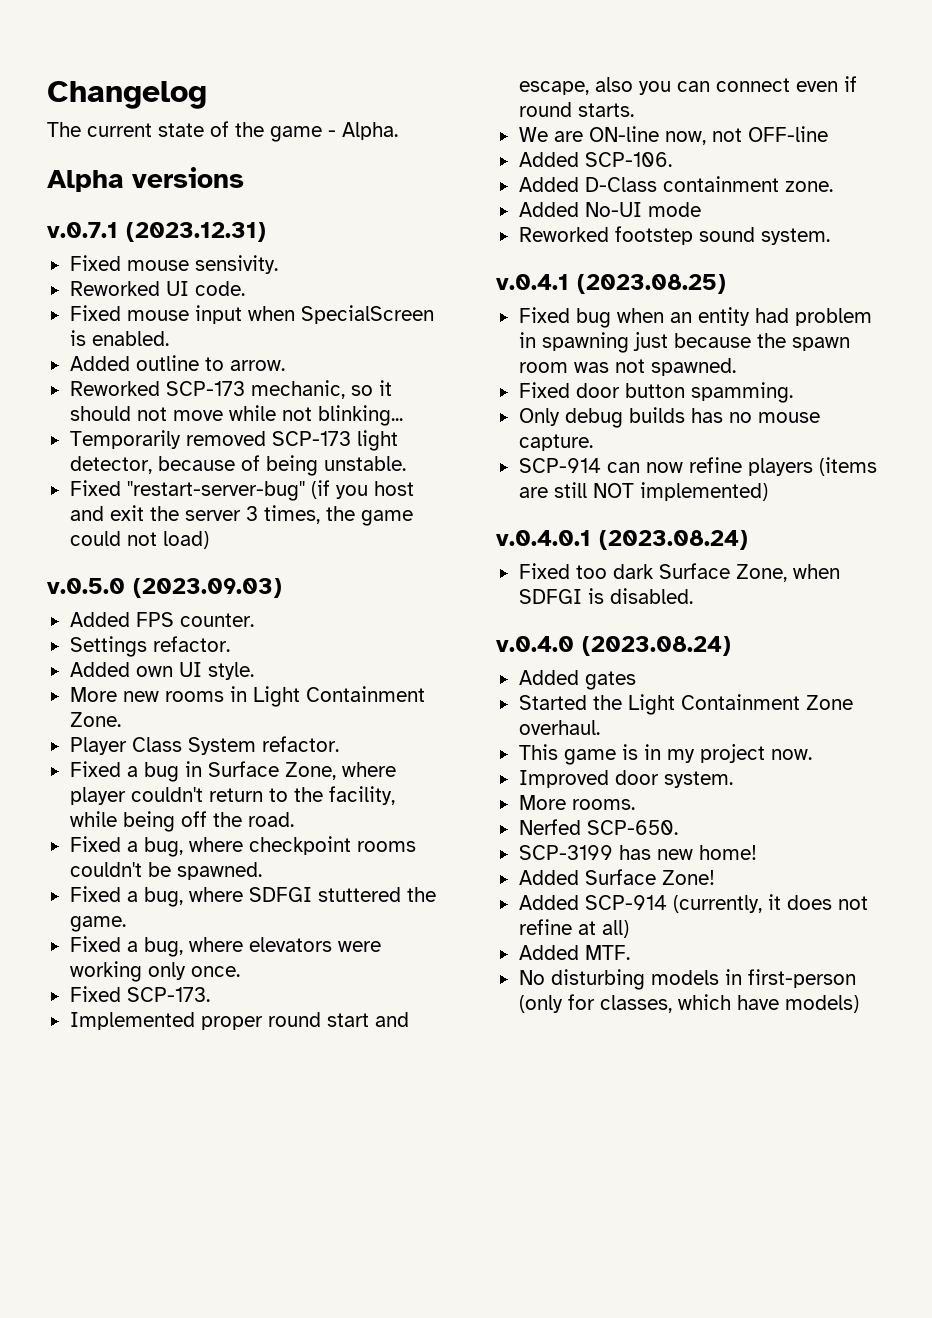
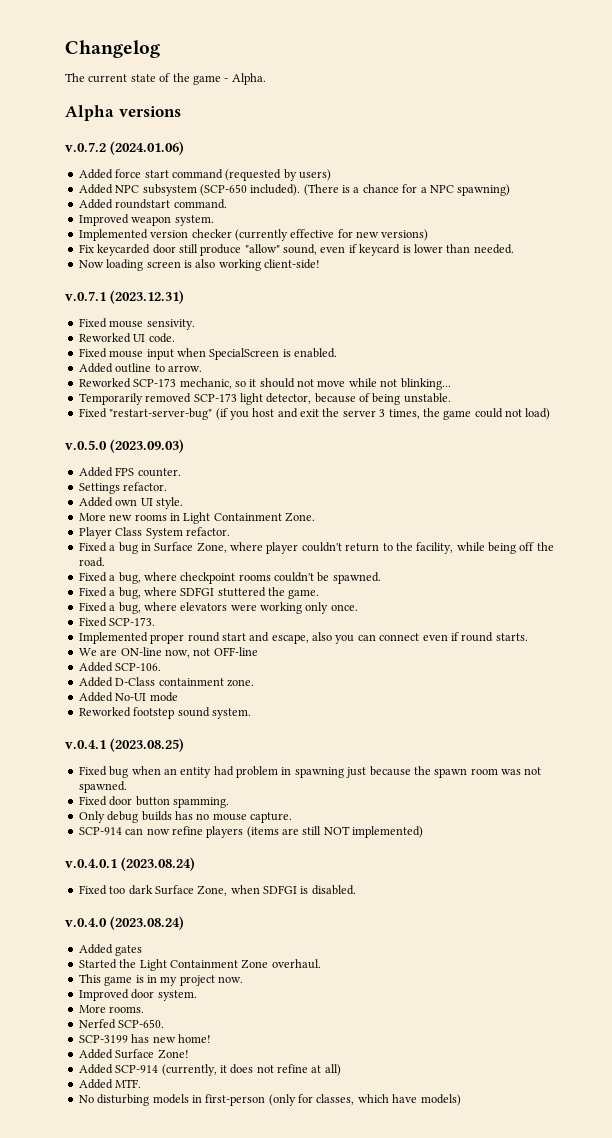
+ v.0.7.2 (2024.01.06)
+ Added force start command (requested by users)
+ Added NPC subsystem (SCP-650 included). (There is a chance for a NPC spawning)
+ Added roundstart command.
+ Improved weapon system.
+ Implemented version checker (currently effective for new versions)
+ Fix keycarded door still produce "allow" sound, even if keycard is lower than needed.
+ Now loading screen is also working client-side!

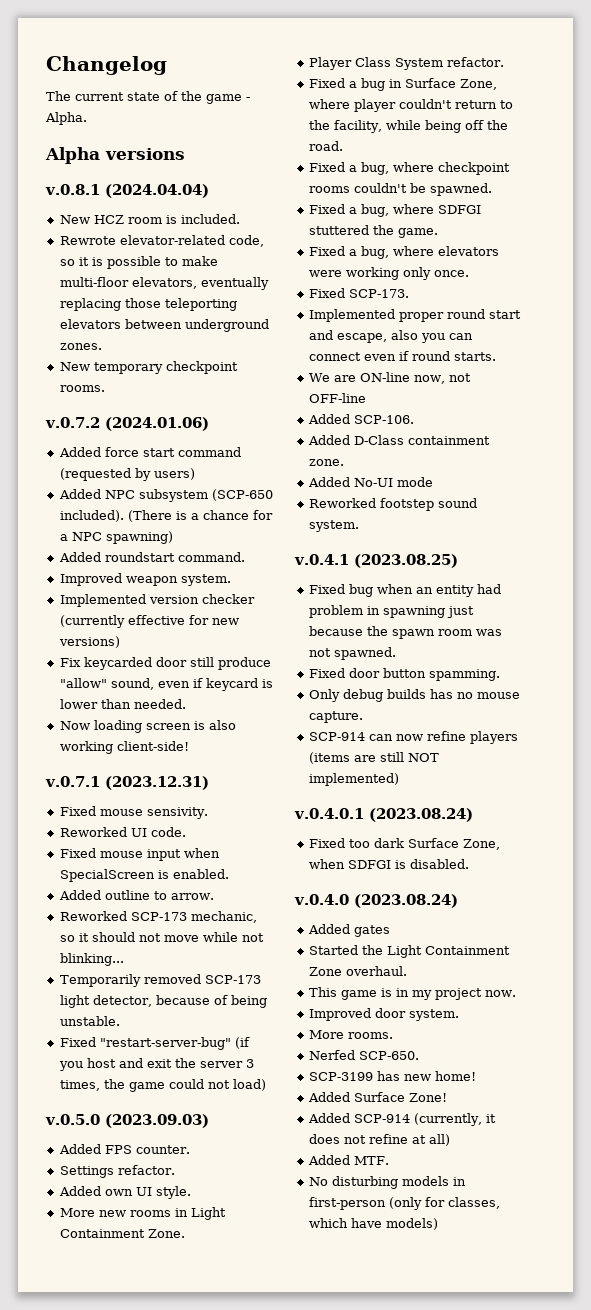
+ v.0.8.1 (2024.04.04)
+ New HCZ room is included.
+ Rewrote elevator-related code, so it is possible to make multi-floor elevators, eventually replacing those teleporting elevators between underground zones.
+ New temporary checkpoint rooms.

